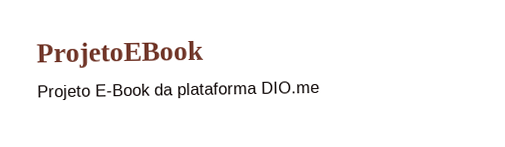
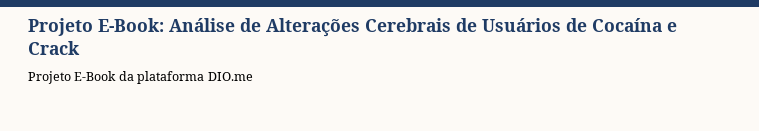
- ProjetoEBook
+ Projeto E-Book: Análise de Alterações Cerebrais de Usuários de Cocaína e Crack

